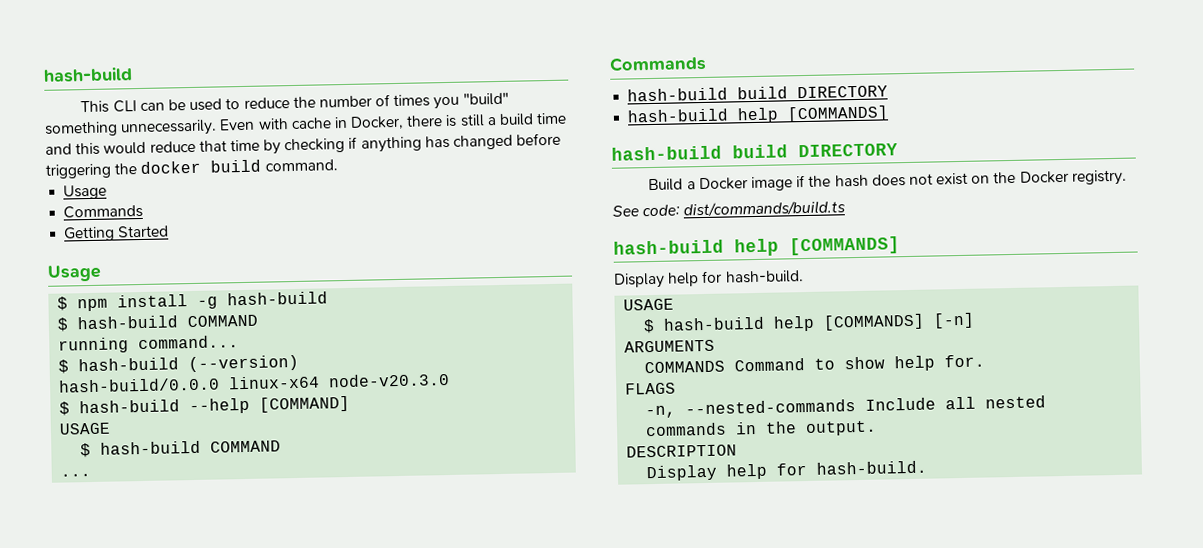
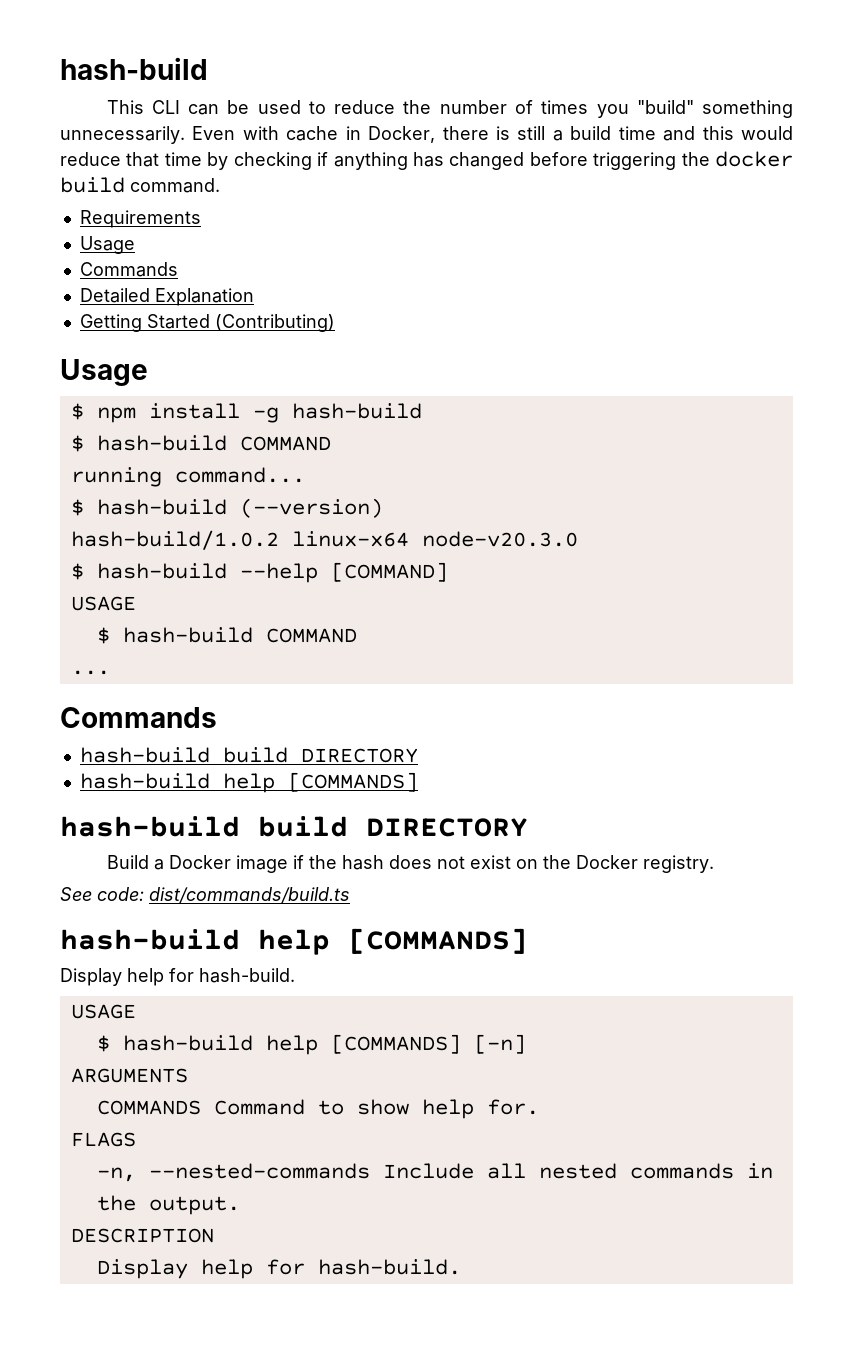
+ Requirements
+ Detailed Explanation
- Getting Started
+ Getting Started (Contributing)
- hash-build/0.0.0 linux-x64 node-v20.3.0
+ hash-build/1.0.2 linux-x64 node-v20.3.0

